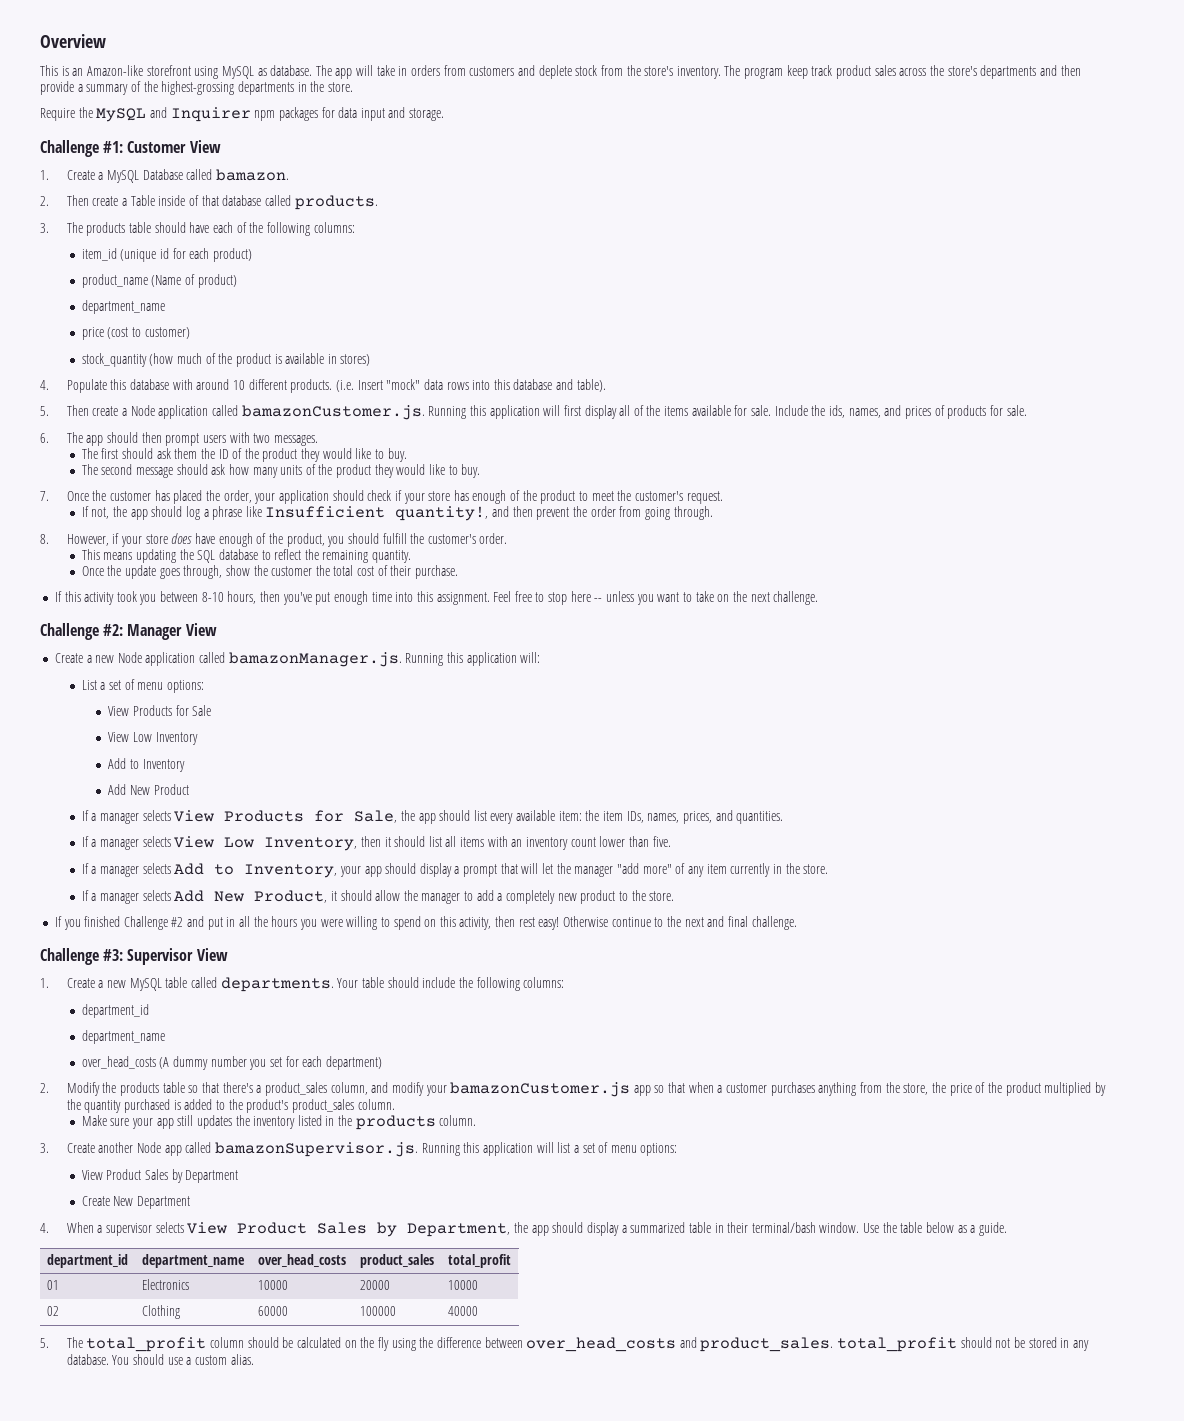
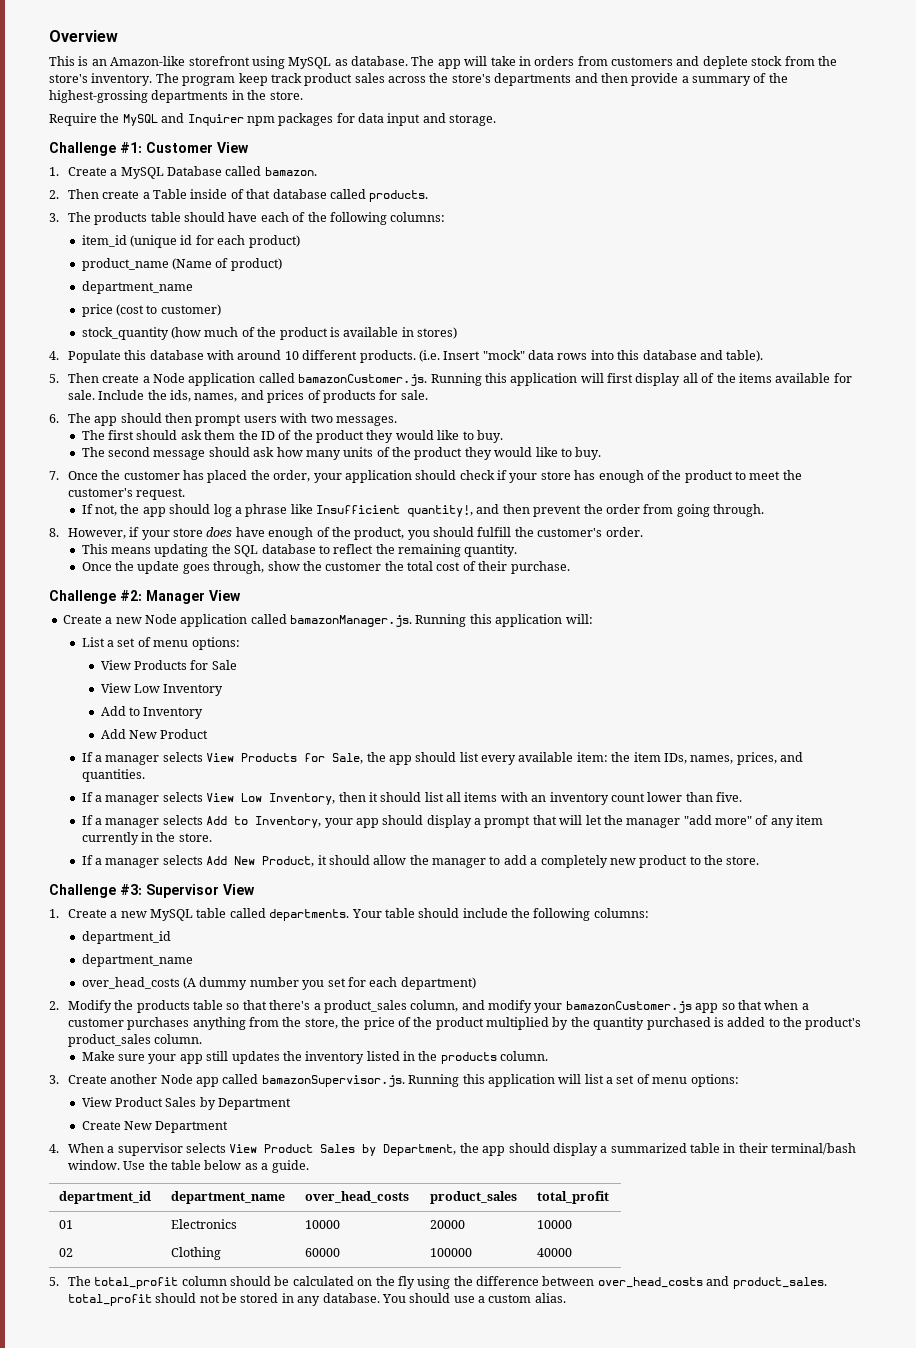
- If this activity took you between 8-10 hours, then you've put enough time into this assignment. Feel free to stop here -- unless you want to take on the next challenge.
- If you finished Challenge #2 and put in all the hours you were willing to spend on this activity, then rest easy! Otherwise continue to the next and final challenge.

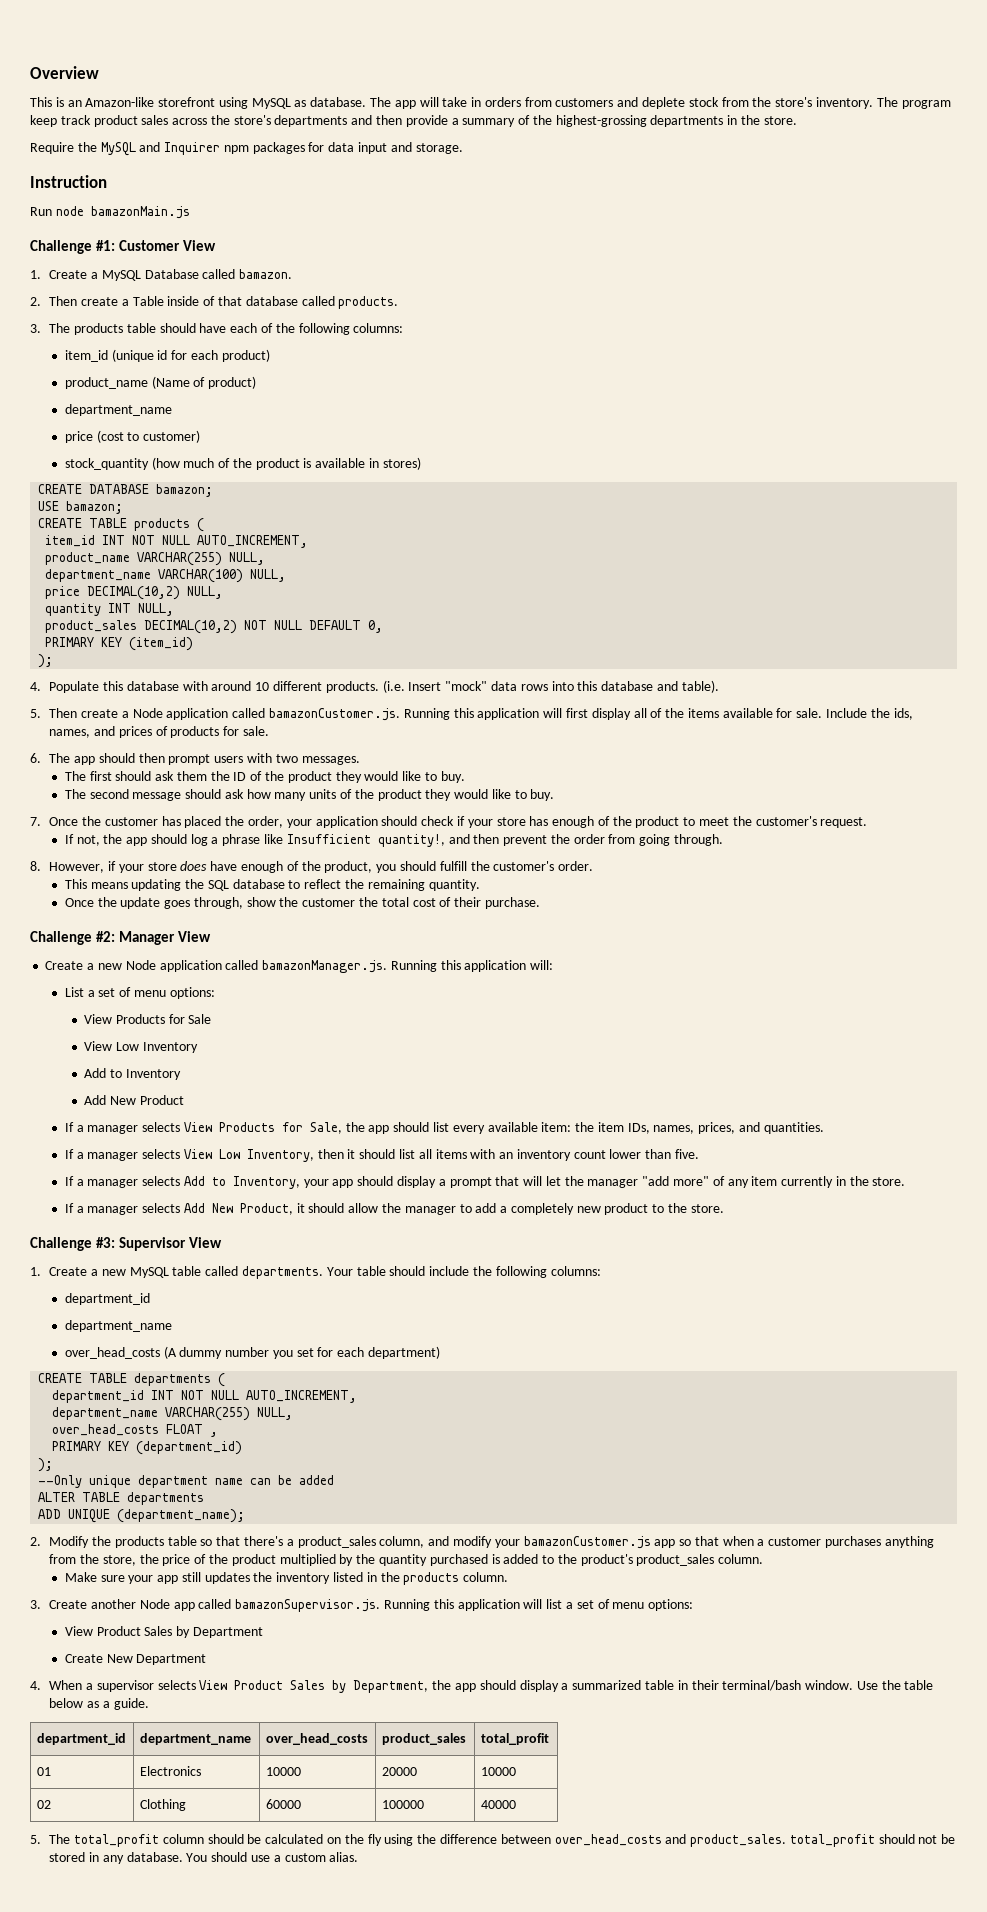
+ Instruction
+ Run node bamazonMain.js
+ CREATE DATABASE bamazon;
+ USE bamazon;
+ CREATE TABLE products (
+ item_id INT NOT NULL AUTO_INCREMENT,
+ product_name VARCHAR(255) NULL,
+ department_name VARCHAR(100) NULL,
+ price DECIMAL(10,2) NULL,
+ quantity INT NULL,
+ product_sales DECIMAL(10,2) NOT NULL DEFAULT 0,
+ PRIMARY KEY (item_id)
+ );
+ CREATE TABLE departments (
+ department_id INT NOT NULL AUTO_INCREMENT,
+ department_name VARCHAR(255) NULL,
+ over_head_costs FLOAT ,
+ PRIMARY KEY (department_id)
+ );
+ --Only unique department name can be added
+ ALTER TABLE departments
+ ADD UNIQUE (department_name);

